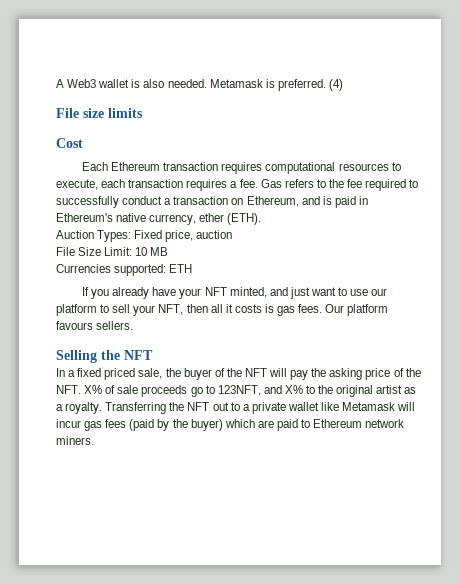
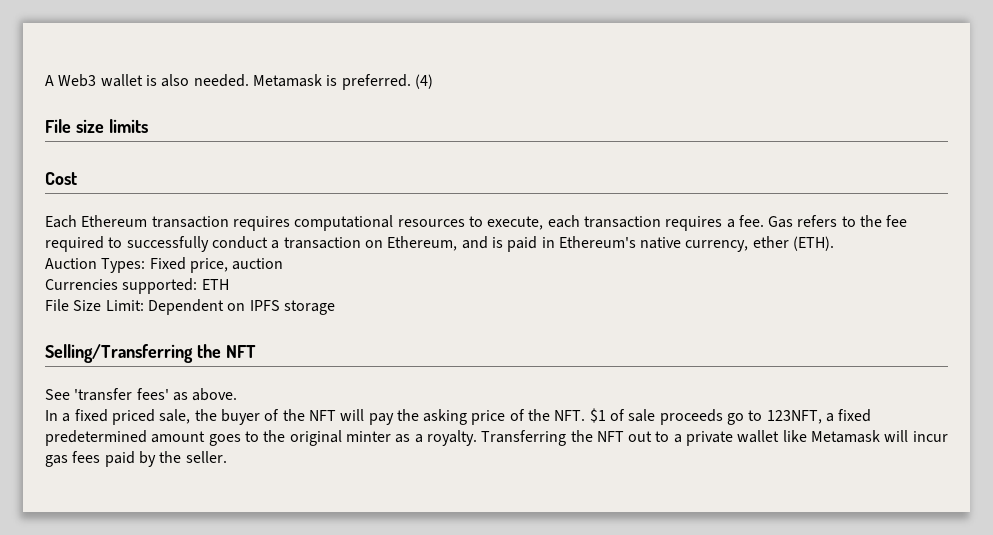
- File Size Limit: 10 MB
  Currencies supported: ETH
- If you already have your NFT minted, and just want to use our platform to sell your NFT, then all it costs is gas fees. Our platform favours sellers.
- Selling the NFT
+ File Size Limit: Dependent on IPFS storage
+ Selling/Transferring the NFT
+ See 'transfer fees' as above.
- In a fixed priced sale, the buyer of the NFT will pay the asking price of the NFT. X% of sale proceeds go to 123NFT, and X% to the original artist as a royalty.
+ In a fixed priced sale, the buyer of the NFT will pay the asking price of the NFT. $1 of sale proceeds go to 123NFT, a fixed predetermined amount goes to the original minter as a royalty.
- Transferring the NFT out to a private wallet like Metamask will incur gas fees (paid by the buyer) which are paid to Ethereum network miners.
+ Transferring the NFT out to a private wallet like Metamask will incur gas fees paid by the seller.

